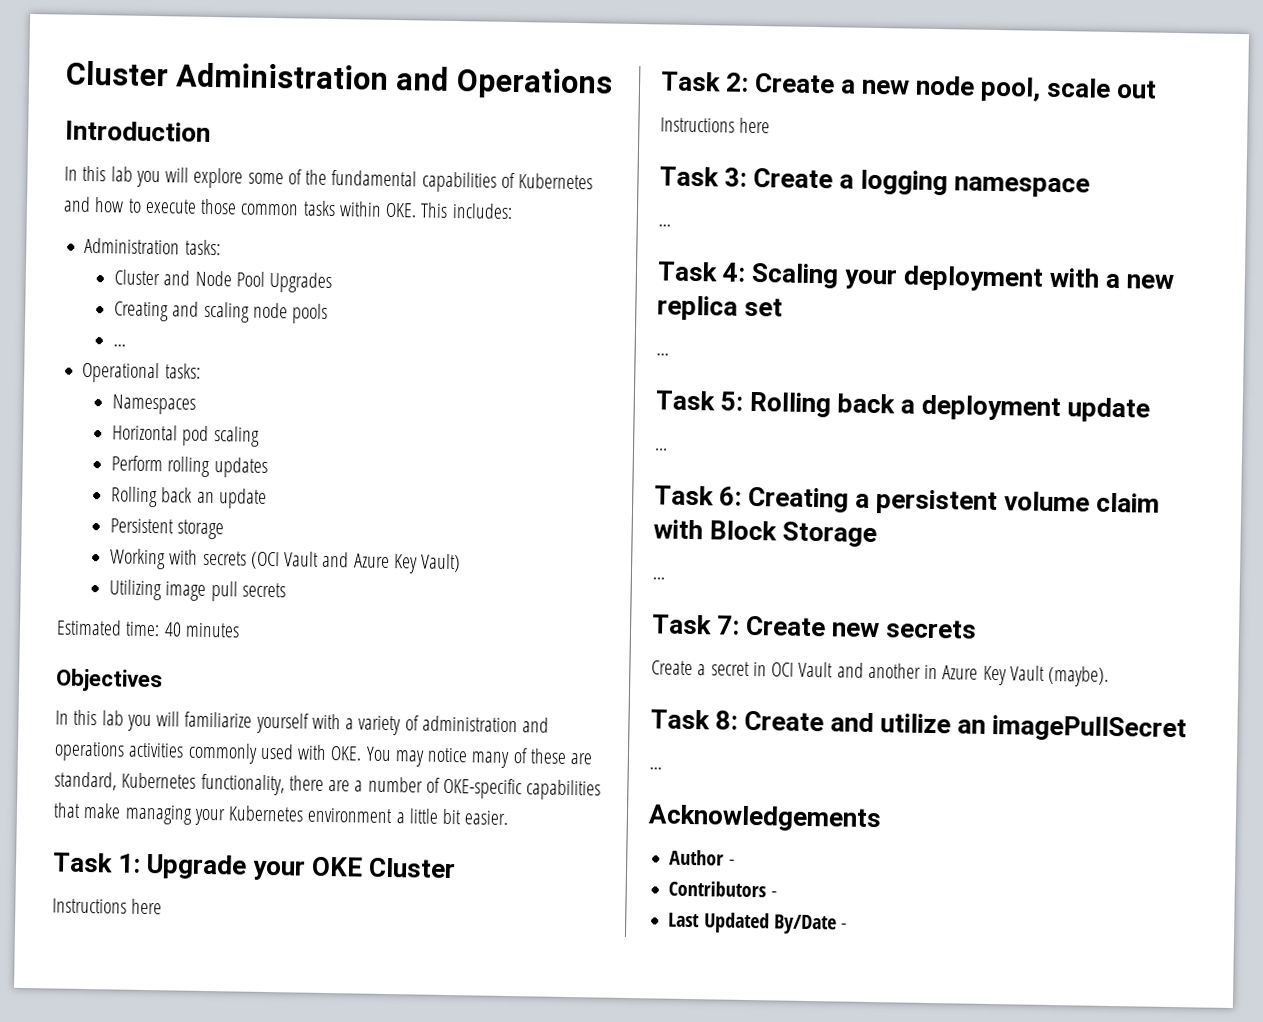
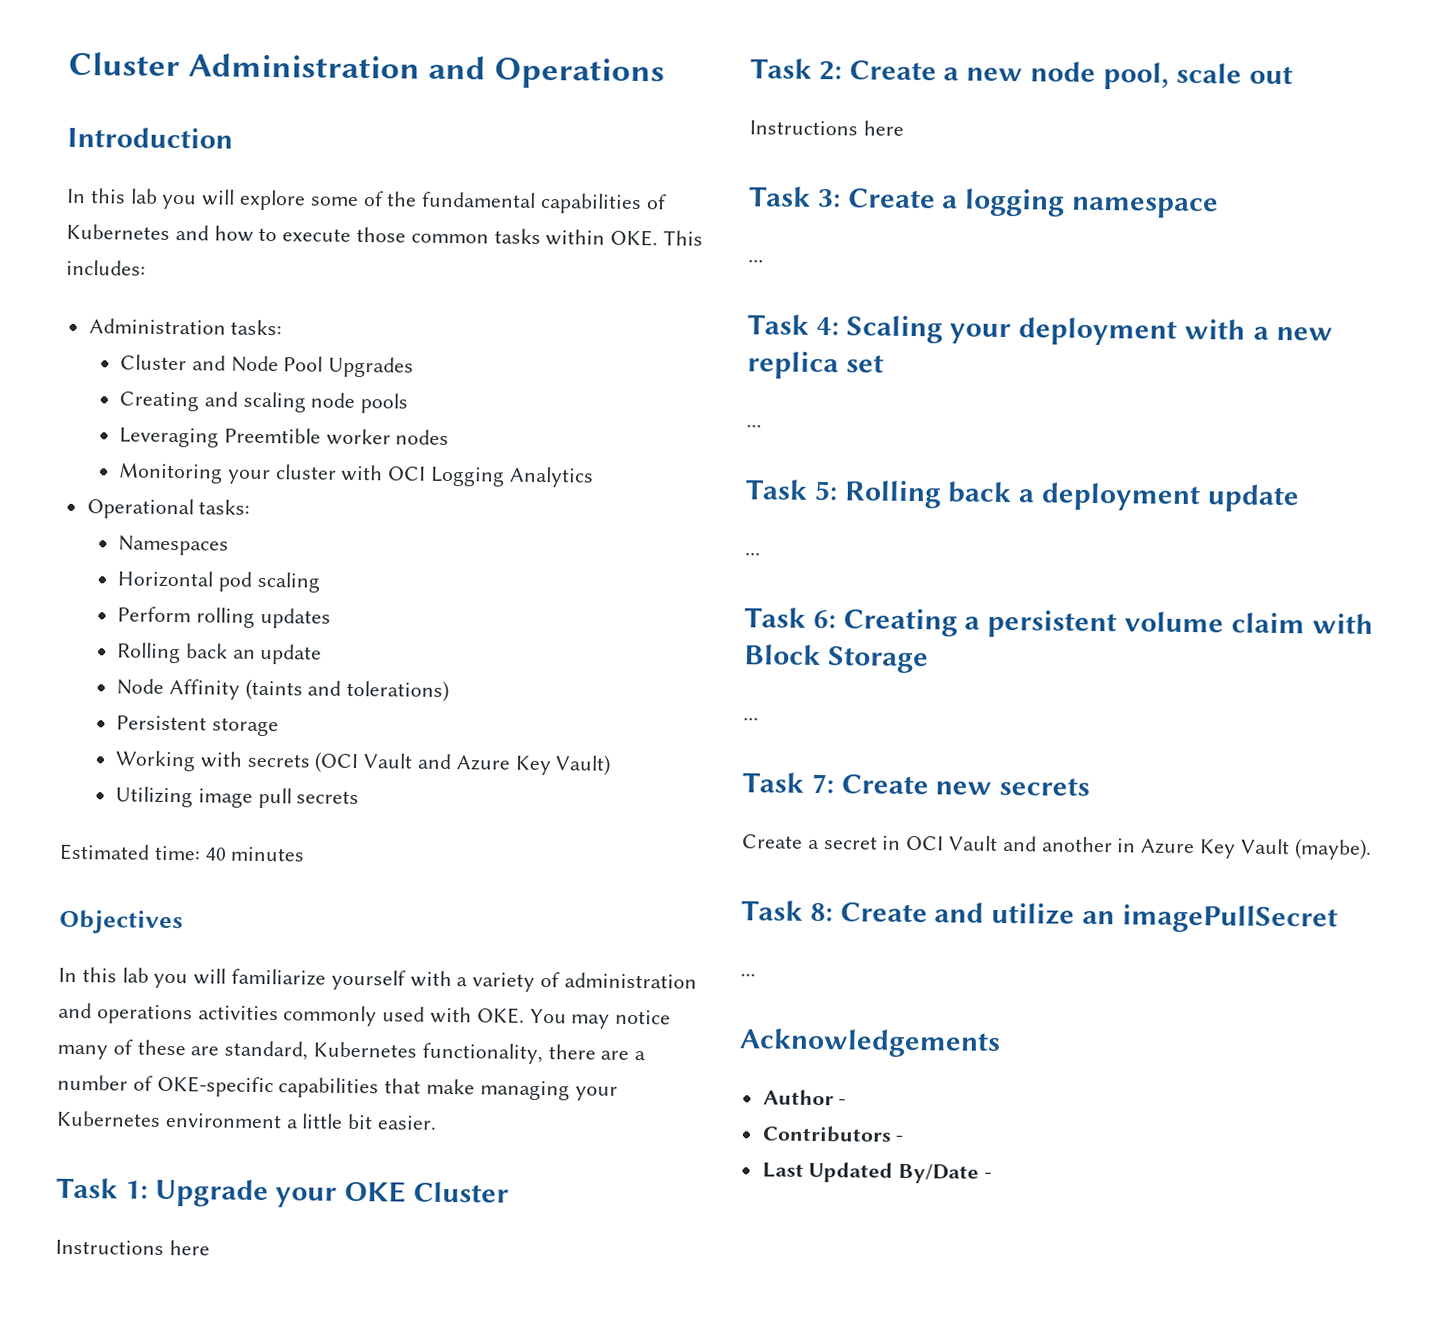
  Creating and scaling node pools
- ...
+ Leveraging Preemtible worker nodes
+ Monitoring your cluster with OCI Logging Analytics
+ Node Affinity (taints and tolerations)

